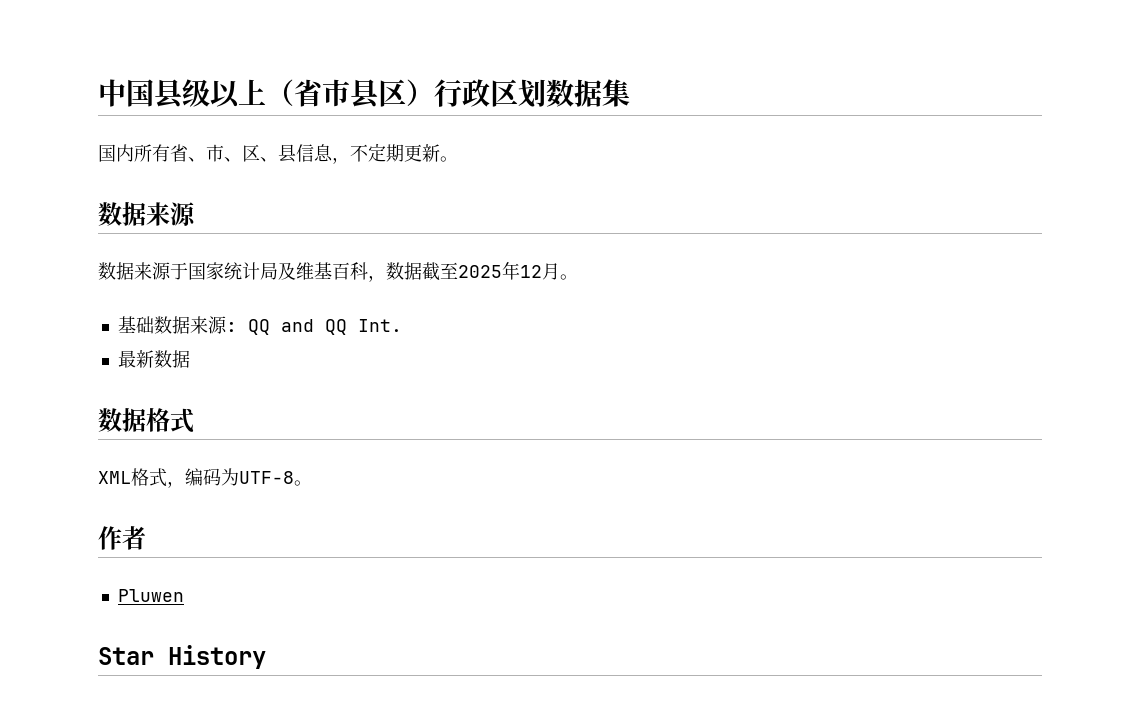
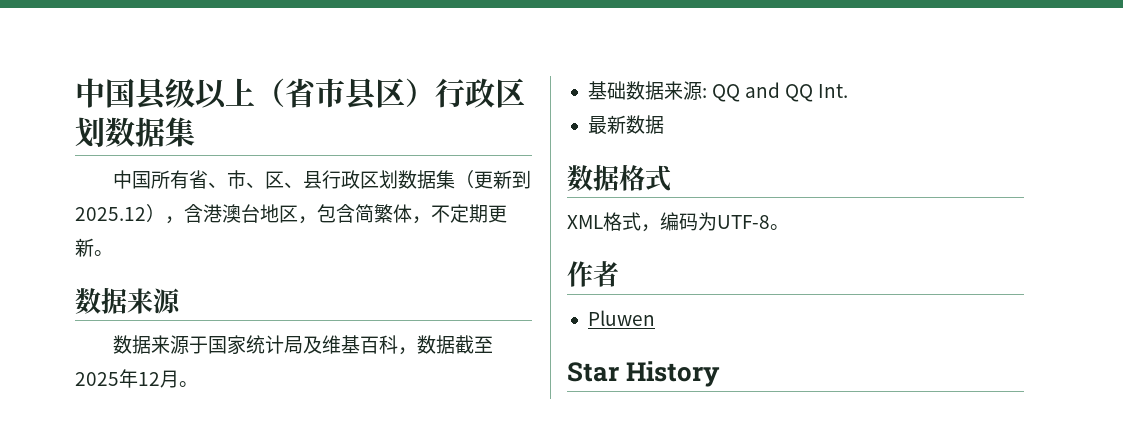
- 国内所有省、市、区、县信息，不定期更新。
+ 中国所有省、市、区、县行政区划数据集（更新到2025.12），含港澳台地区，包含简繁体，不定期更新。

